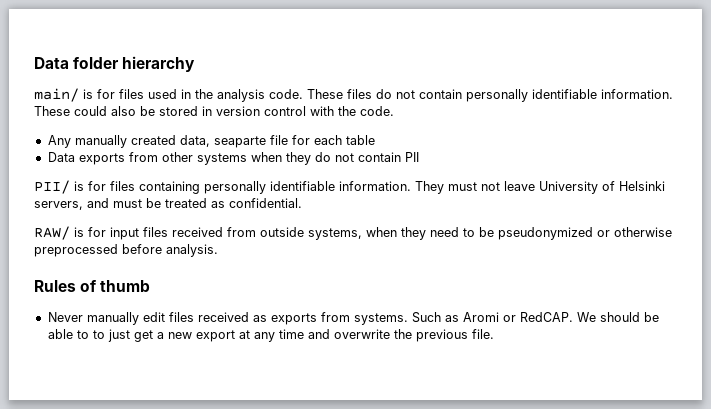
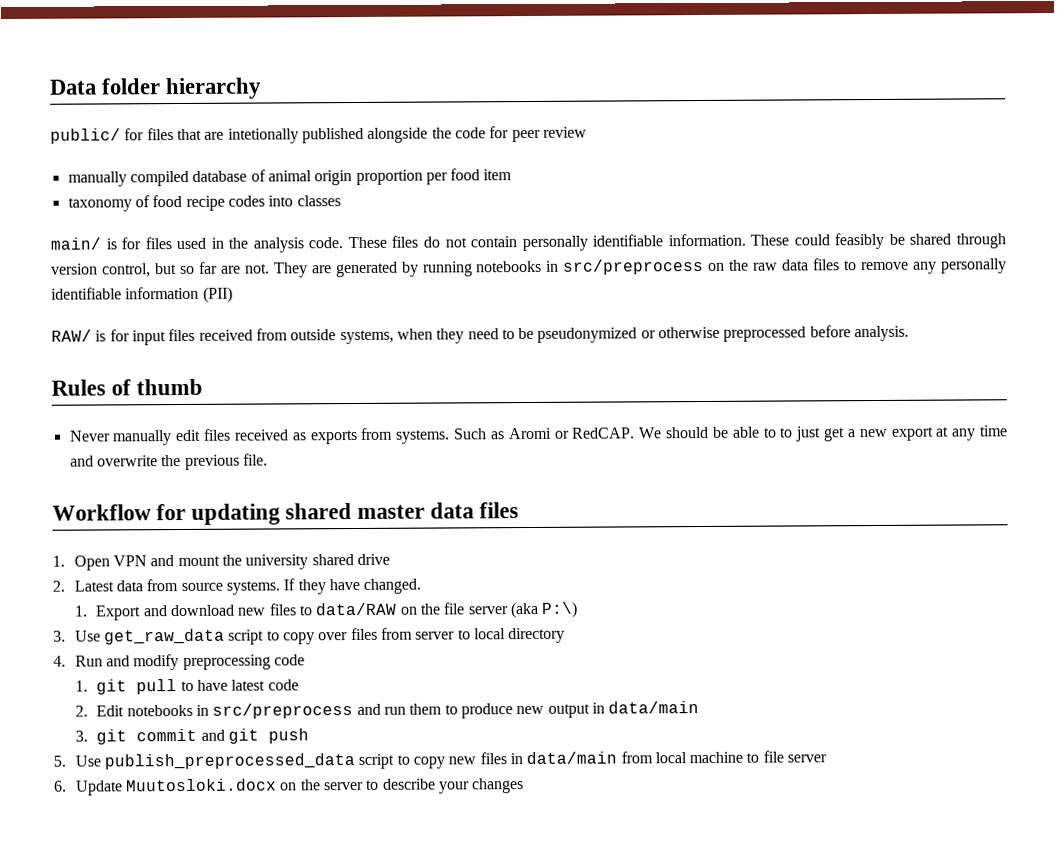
+ public/ for files that are intetionally published alongside the code for peer review
+ manually compiled database of animal origin proportion per food item
+ taxonomy of food recipe codes into classes
- These could also be stored in version control with the code.
- Any manually created data, seaparte file for each table
- Data exports from other systems when they do not contain PII
- PII/ is for files containing personally identifiable information. They must not leave University of Helsinki servers, and must be treated as confidential.
+ These could feasibly be shared through version control, but so far are not. They are generated by running notebooks in src/preprocess on the raw data files to remove any personally identifiable information (PII)
+ Workflow for updating shared master data files
+ 1. Open VPN and mount the university shared drive
+ 2. Latest data from source systems. If they have changed.
+ 1. Export and download new files to data/RAW on the file server (aka P:\)
+ 3. Use get_raw_data script to copy over files from server to local directory
+ 4. Run and modify preprocessing code
+ 1. git pull to have latest code
+ 2. Edit notebooks in src/preprocess and run them to produce new output in data/main
+ 3. git commit and git push
+ 5. Use publish_preprocessed_data script to copy new files in data/main from local machine to file server
+ 6. Update Muutosloki.docx on the server to describe your changes

